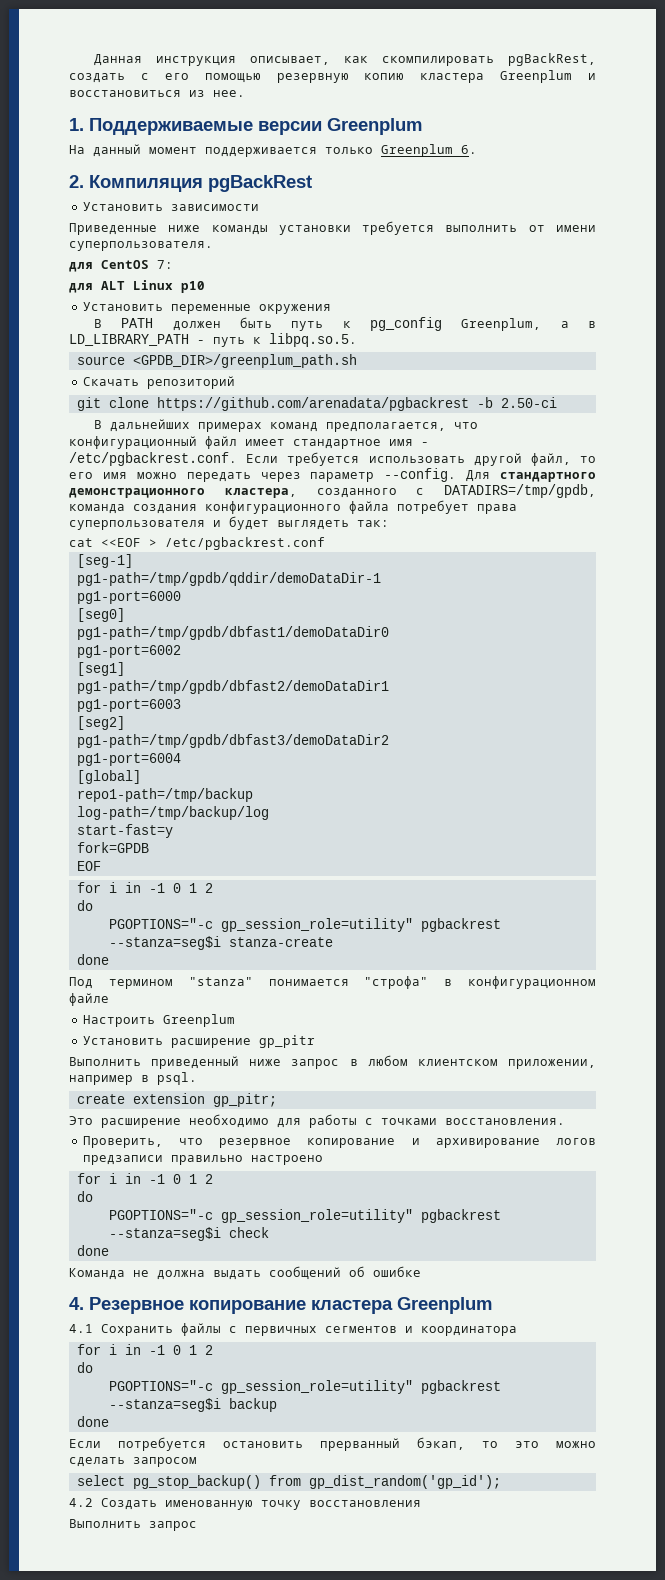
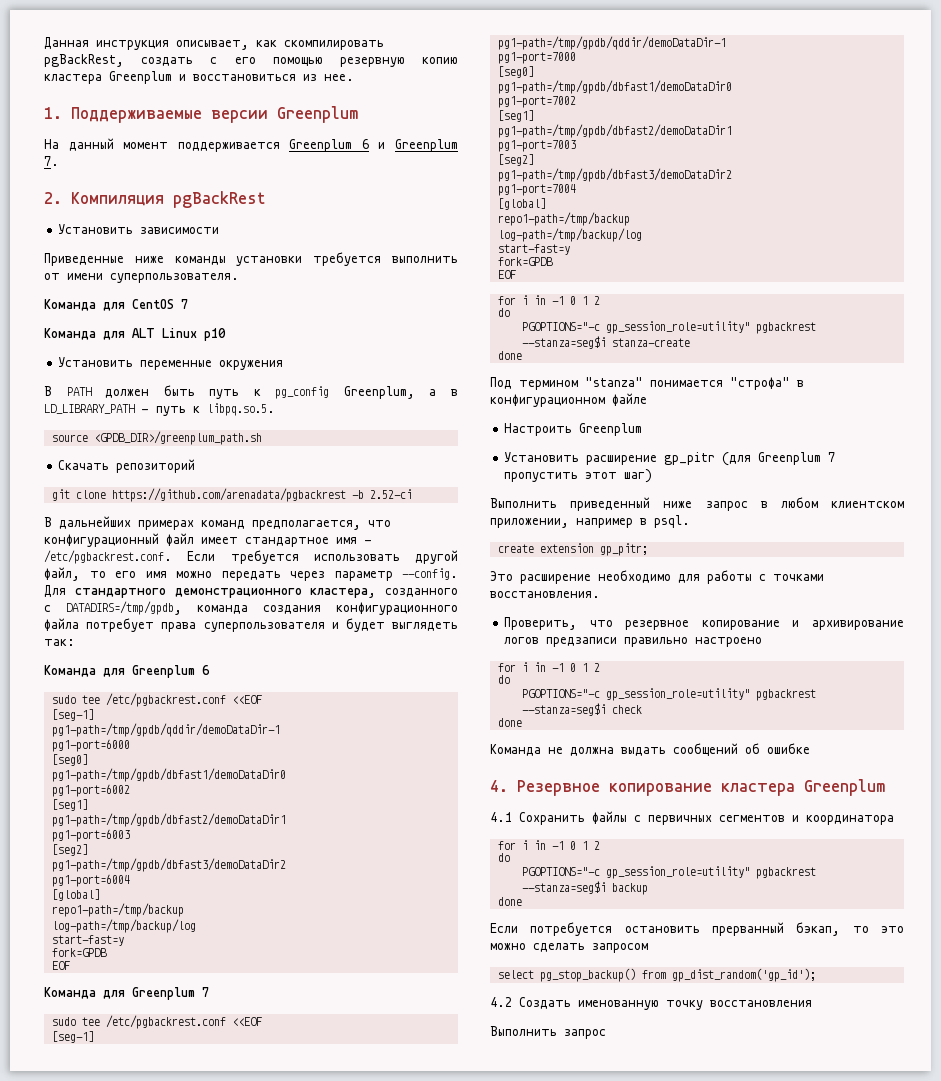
- На данный момент поддерживается только Greenplum 6.
+ На данный момент поддерживается Greenplum 6 и Greenplum 7.
- для CentOS 7:
- для ALT Linux p10
+ Команда для CentOS 7
+ Команда для ALT Linux p10
- git clone https://github.com/arenadata/pgbackrest -b 2.50-ci
+ git clone https://github.com/arenadata/pgbackrest -b 2.52-ci
- cat <<EOF > /etc/pgbackrest.conf
+ Команда для Greenplum 6
+ sudo tee /etc/pgbackrest.conf <<EOF
+ Команда для Greenplum 7
+ sudo tee /etc/pgbackrest.conf <<EOF
+ [seg-1]
+ pg1-path=/tmp/gpdb/qddir/demoDataDir-1
+ pg1-port=7000
+ [seg0]
+ pg1-path=/tmp/gpdb/dbfast1/demoDataDir0
+ pg1-port=7002
+ [seg1]
+ pg1-path=/tmp/gpdb/dbfast2/demoDataDir1
+ pg1-port=7003
+ [seg2]
+ pg1-path=/tmp/gpdb/dbfast3/demoDataDir2
+ pg1-port=7004
+ [global]
+ repo1-path=/tmp/backup
+ log-path=/tmp/backup/log
+ start-fast=y
+ fork=GPDB
+ EOF
- Установить расширение gp_pitr
+ Установить расширение gp_pitr (для Greenplum 7 пропустить этот шаг)

